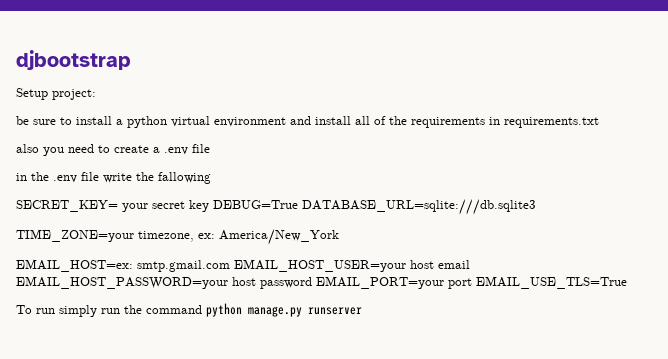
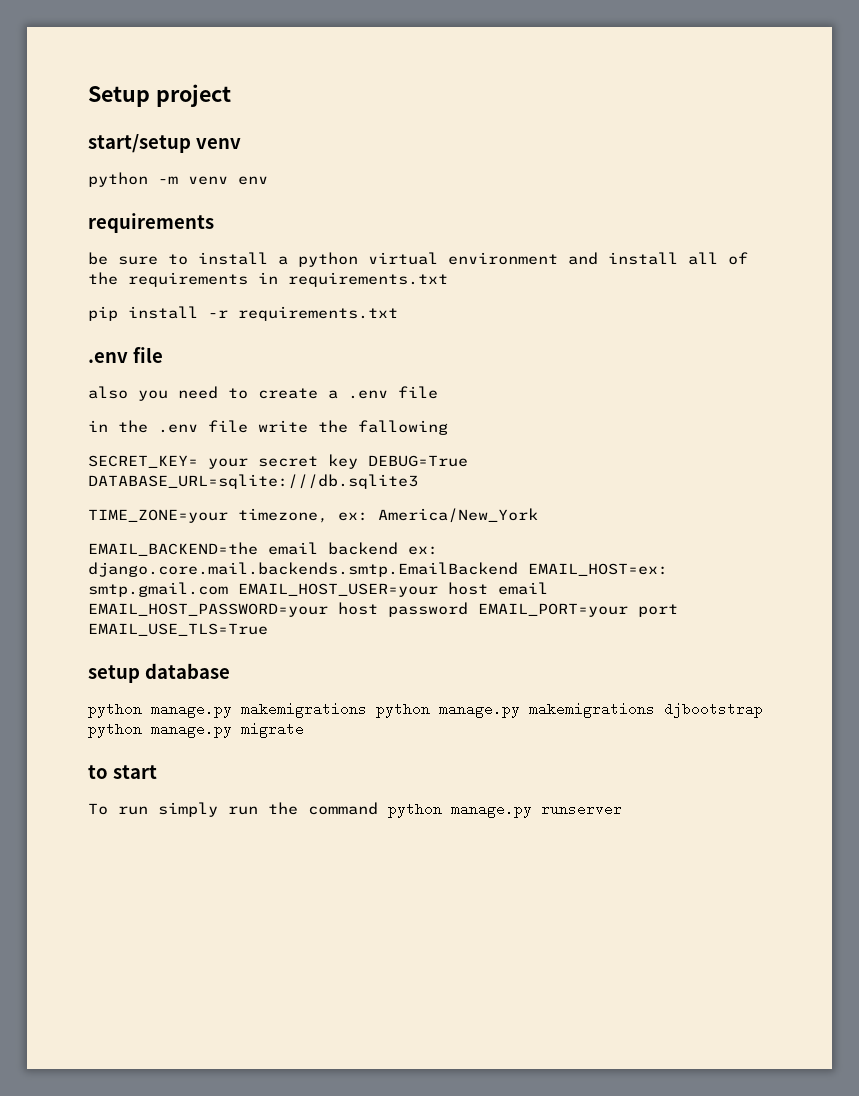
- djbootstrap
- Setup project:
+ Setup project
+ start/setup venv
+ python -m venv env
+ requirements
+ pip install -r requirements.txt
+ .env file
- EMAIL_HOST=ex: smtp.gmail.com EMAIL_HOST_USER=your host email EMAIL_HOST_PASSWORD=your host password EMAIL_PORT=your port EMAIL_USE_TLS=True
+ EMAIL_BACKEND=the email backend ex: django.core.mail.backends.smtp.EmailBackend EMAIL_HOST=ex: smtp.gmail.com EMAIL_HOST_USER=your host email EMAIL_HOST_PASSWORD=your host password EMAIL_PORT=your port EMAIL_USE_TLS=True
+ setup database
+ python manage.py makemigrations python manage.py makemigrations djbootstrap python manage.py migrate
+ to start

